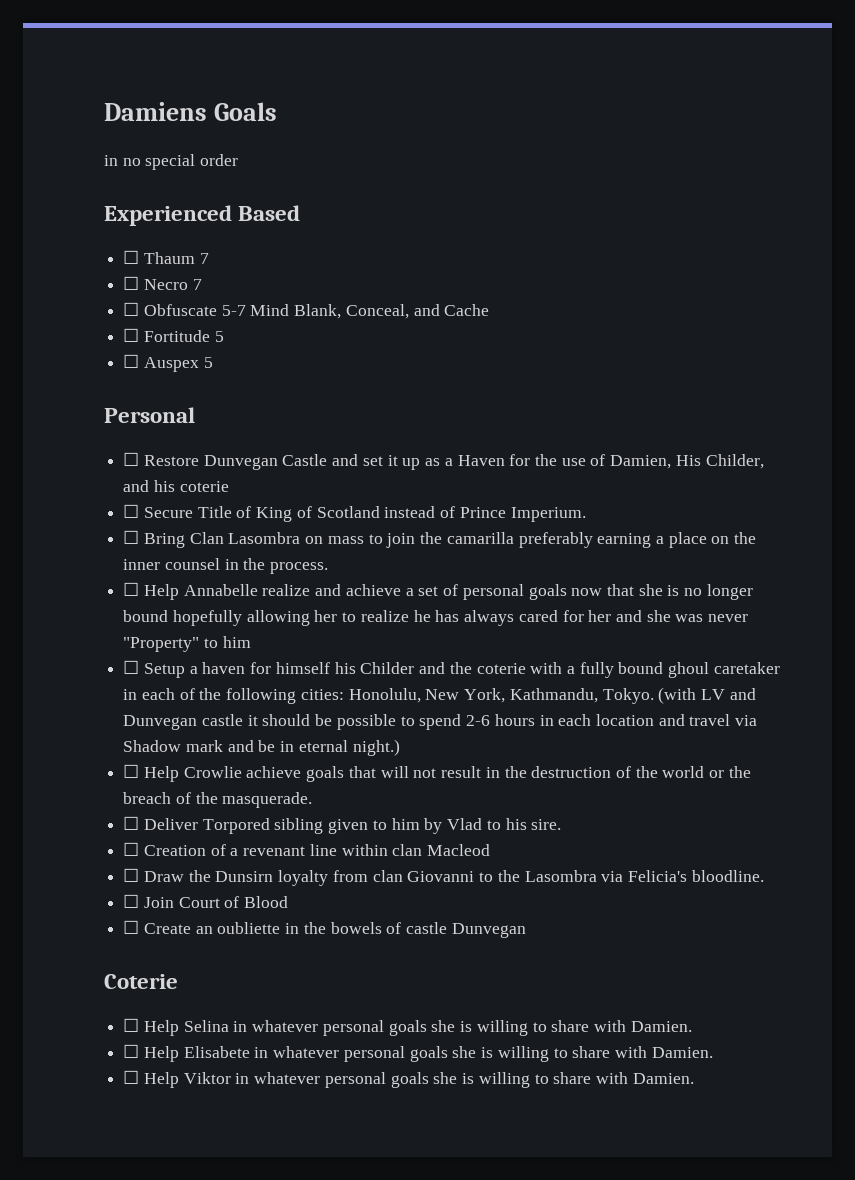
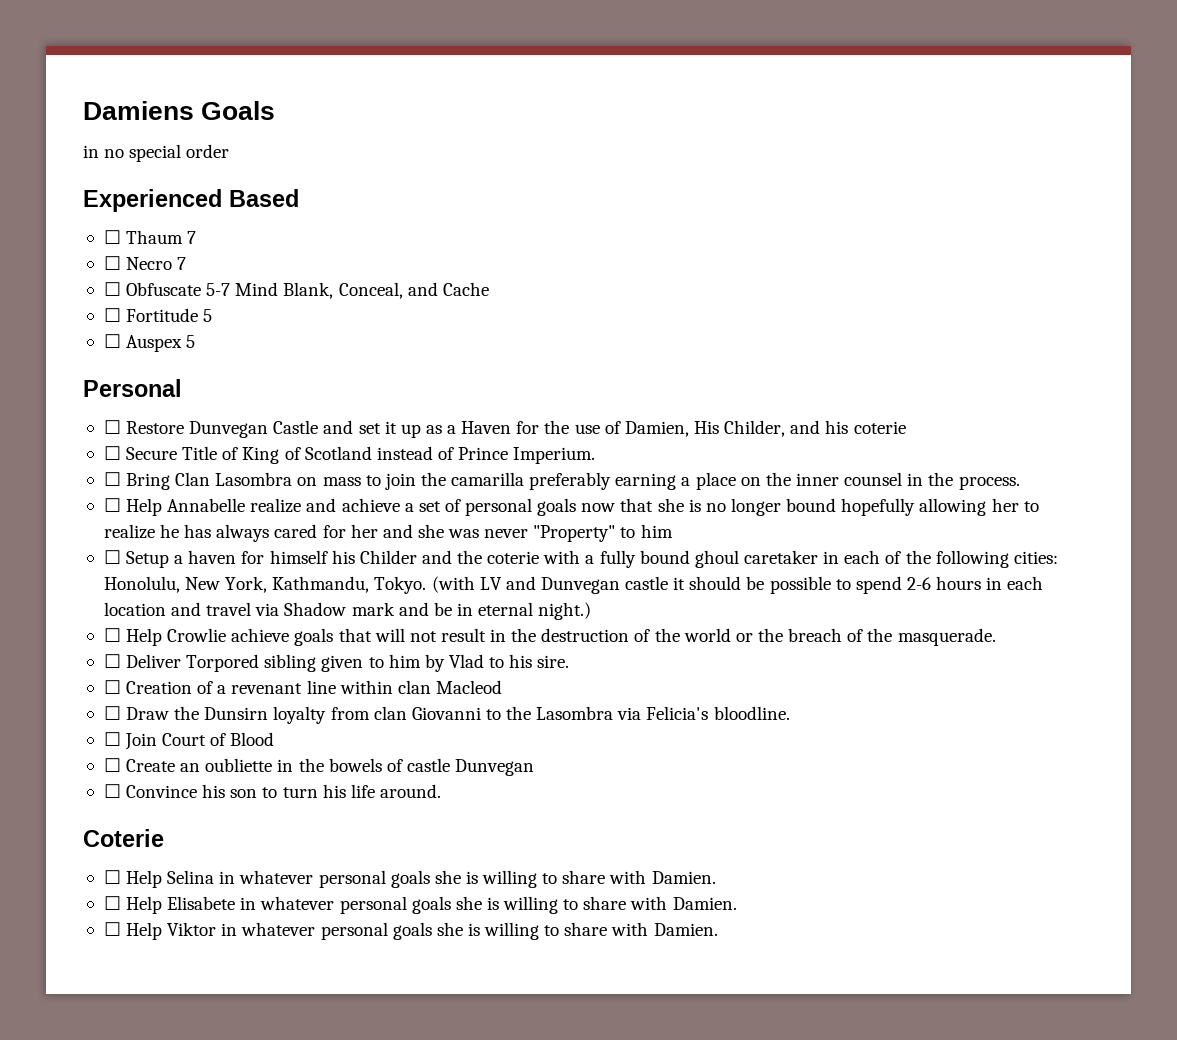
+ ☐ Convince his son to turn his life around.

